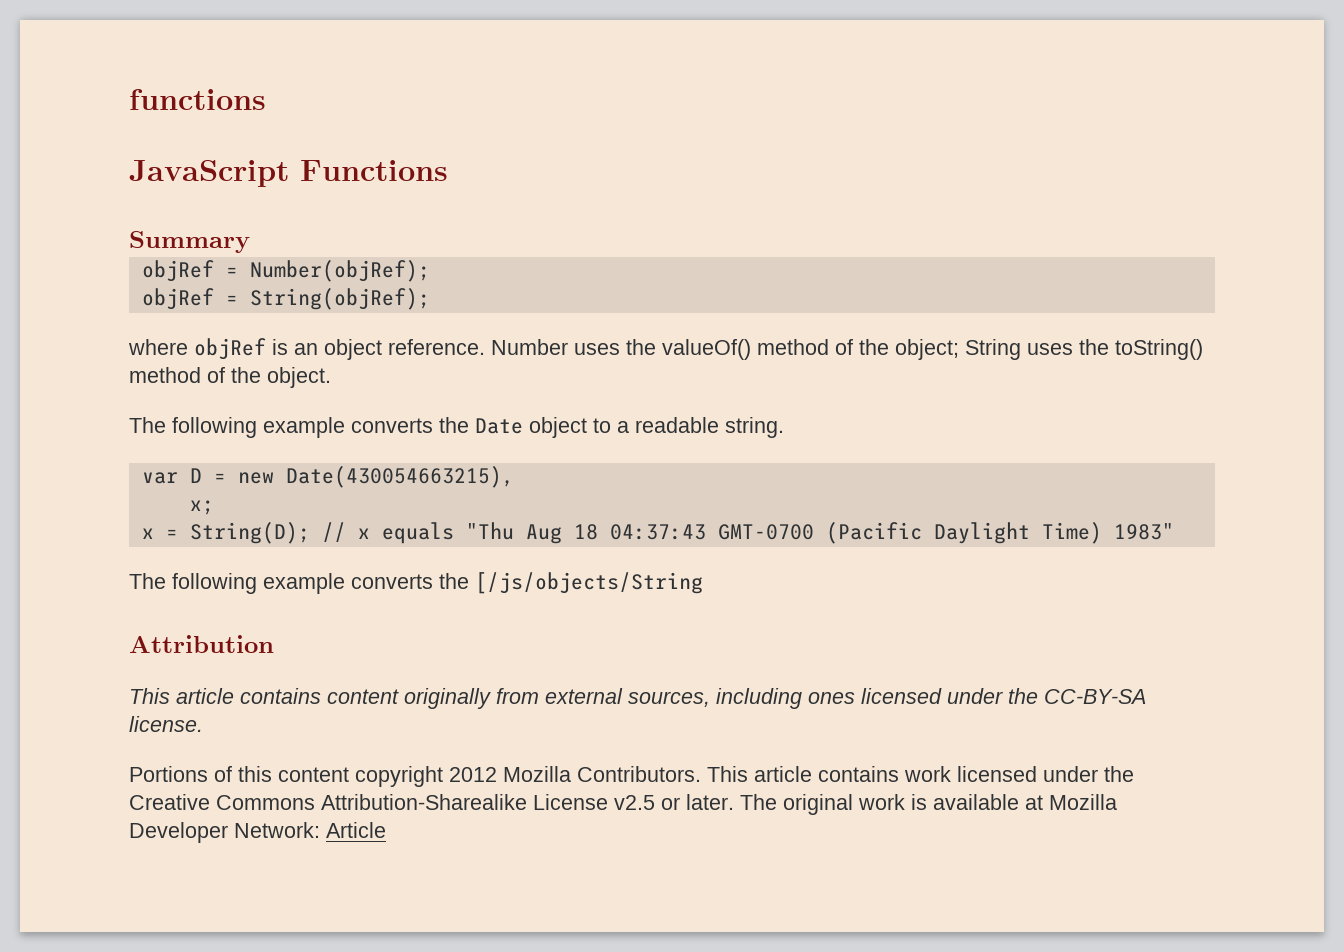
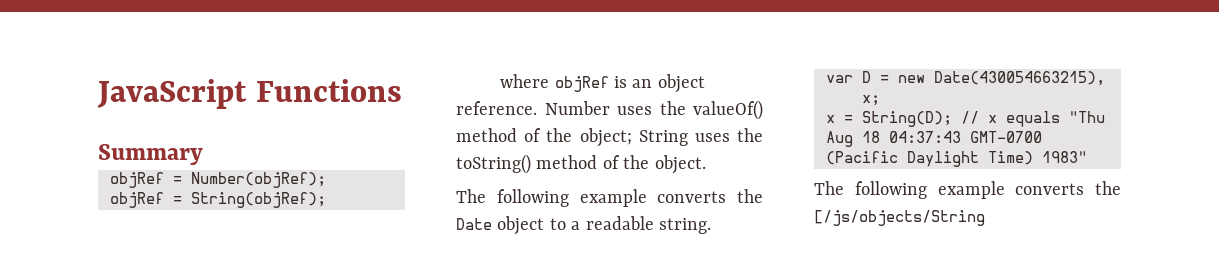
- functions
- Attribution
- This article contains content originally from external sources, including ones licensed under the CC-BY-SA license.
- Portions of this content copyright 2012 Mozilla Contributors. This article contains work licensed under the Creative Commons Attribution-Sharealike License v2.5 or later. The original work is available at Mozilla Developer Network: Article

